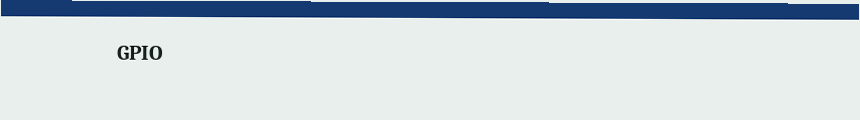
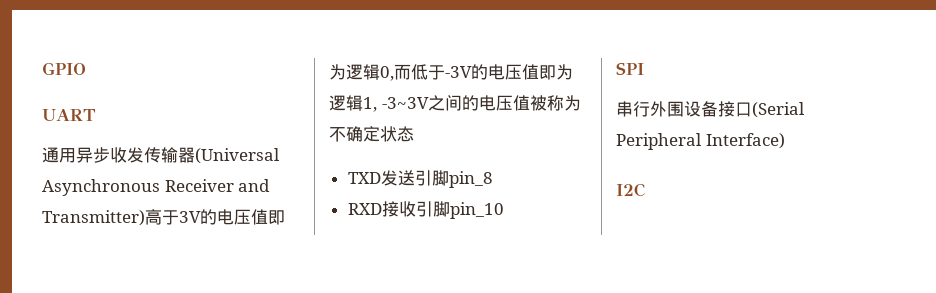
+ UART
+ 通用异步收发传输器(Universal Asynchronous Receiver and Transmitter)高于3V的电压值即为逻辑0,而低于-3V的电压值即为逻辑1, -3~3V之间的电压值被称为不确定状态
+ TXD发送引脚pin_8
+ RXD接收引脚pin_10
+ SPI
+ 串行外围设备接口(Serial Peripheral Interface)
+ I2C

